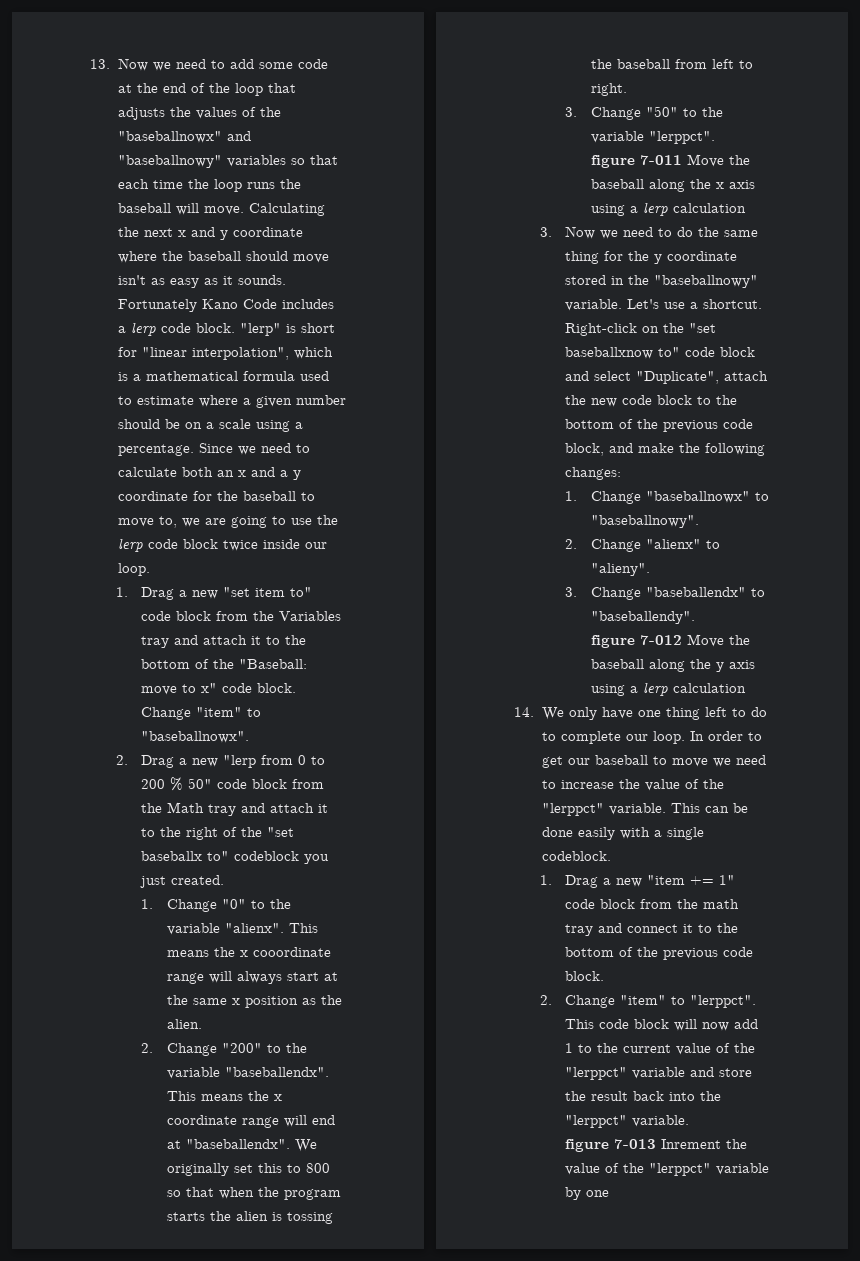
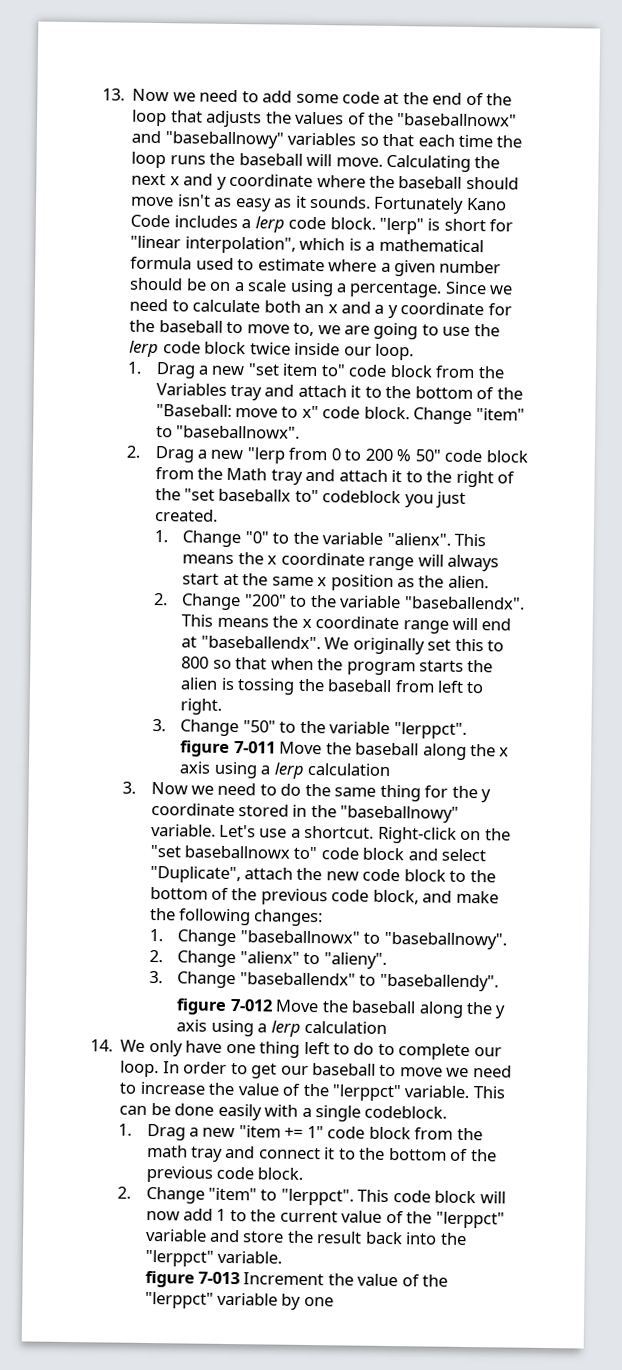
- This means the x cooordinate range will always start at the same x position as the alien.
+ This means the x coordinate range will always start at the same x position as the alien.
- Right-click on the "set baseballxnow to" code block and select "Duplicate", attach the new code block to the bottom of the previous code block, and make the following changes:
+ Right-click on the "set baseballnowx to" code block and select "Duplicate", attach the new code block to the bottom of the previous code block, and make the following changes:
- figure 7-013 Inrement the value of the "lerppct" variable by one
+ figure 7-013 Increment the value of the "lerppct" variable by one

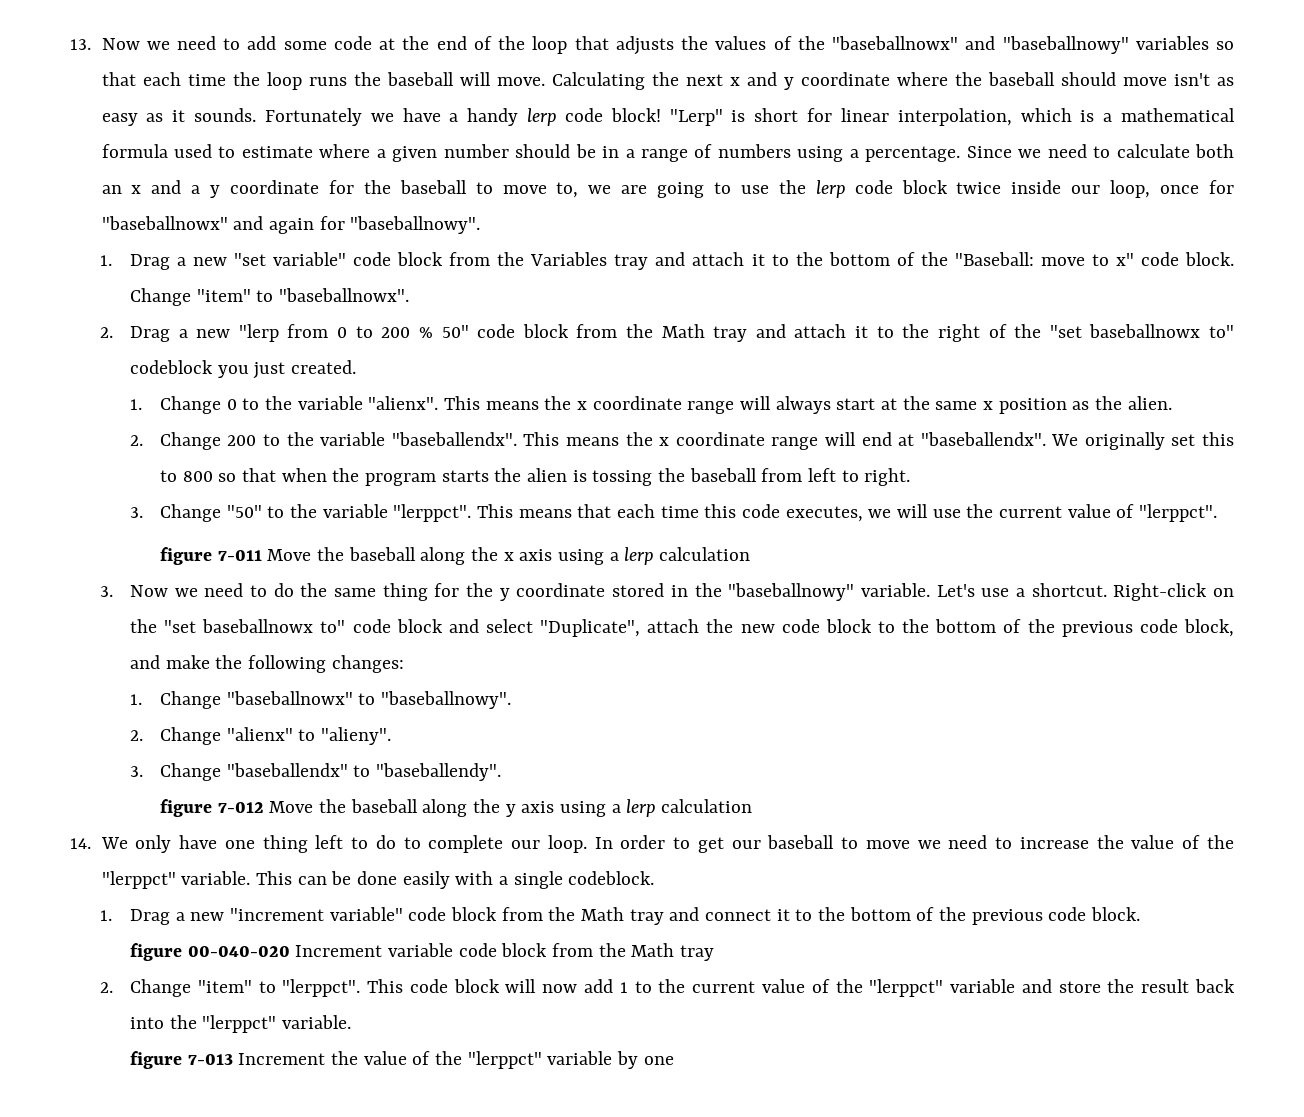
- Fortunately Kano Code includes a lerp code block. "lerp" is short for "linear interpolation", which is a mathematical formula used to estimate where a given number should be on a scale using a percentage.
+ Fortunately we have a handy lerp code block! "Lerp" is short for linear interpolation, which is a mathematical formula used to estimate where a given number should be in a range of numbers using a percentage.
- Since we need to calculate both an x and a y coordinate for the baseball to move to, we are going to use the lerp code block twice inside our loop.
+ Since we need to calculate both an x and a y coordinate for the baseball to move to, we are going to use the lerp code block twice inside our loop, once for "baseballnowx" and again for "baseballnowy".
- 1. Drag a new "set item to" code block from the Variables tray and attach it to the bottom of the "Baseball: move to x" code block.
+ 1. Drag a new "set variable" code block from the Variables tray and attach it to the bottom of the "Baseball: move to x" code block.
- 2. Drag a new "lerp from 0 to 200 % 50" code block from the Math tray and attach it to the right of the "set baseballx to" codeblock you just created.
+ 2. Drag a new "lerp from 0 to 200 % 50" code block from the Math tray and attach it to the right of the "set baseballnowx to" codeblock you just created.
- 1. Change "0" to the variable "alienx".
+ 1. Change 0 to the variable "alienx".
- 2. Change "200" to the variable "baseballendx".
+ 2. Change 200 to the variable "baseballendx".
+ This means that each time this code executes, we will use the current value of "lerppct".
- 1. Drag a new "item += 1" code block from the math tray and connect it to the bottom of the previous code block.
+ 1. Drag a new "increment variable" code block from the Math tray and connect it to the bottom of the previous code block.
+ figure 00-040-020 Increment variable code block from the Math tray

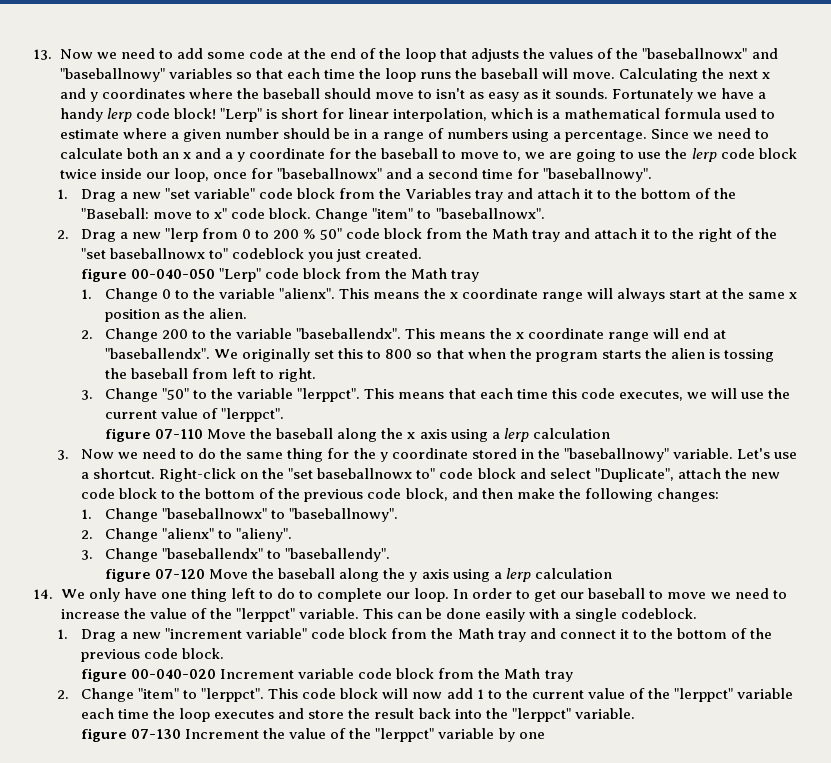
- Calculating the next x and y coordinate where the baseball should move isn't as easy as it sounds.
+ Calculating the next x and y coordinates where the baseball should move to isn't as easy as it sounds.
- Since we need to calculate both an x and a y coordinate for the baseball to move to, we are going to use the lerp code block twice inside our loop, once for "baseballnowx" and again for "baseballnowy".
+ Since we need to calculate both an x and a y coordinate for the baseball to move to, we are going to use the lerp code block twice inside our loop, once for "baseballnowx" and a second time for "baseballnowy".
+ figure 00-040-050 "Lerp" code block from the Math tray
- figure 7-011 Move the baseball along the x axis using a lerp calculation
+ figure 07-110 Move the baseball along the x axis using a lerp calculation
- Right-click on the "set baseballnowx to" code block and select "Duplicate", attach the new code block to the bottom of the previous code block, and make the following changes:
+ Right-click on the "set baseballnowx to" code block and select "Duplicate", attach the new code block to the bottom of the previous code block, and then make the following changes:
- figure 7-012 Move the baseball along the y axis using a lerp calculation
+ figure 07-120 Move the baseball along the y axis using a lerp calculation
- This code block will now add 1 to the current value of the "lerppct" variable and store the result back into the "lerppct" variable.
+ This code block will now add 1 to the current value of the "lerppct" variable each time the loop executes and store the result back into the "lerppct" variable.
- figure 7-013 Increment the value of the "lerppct" variable by one
+ figure 07-130 Increment the value of the "lerppct" variable by one

